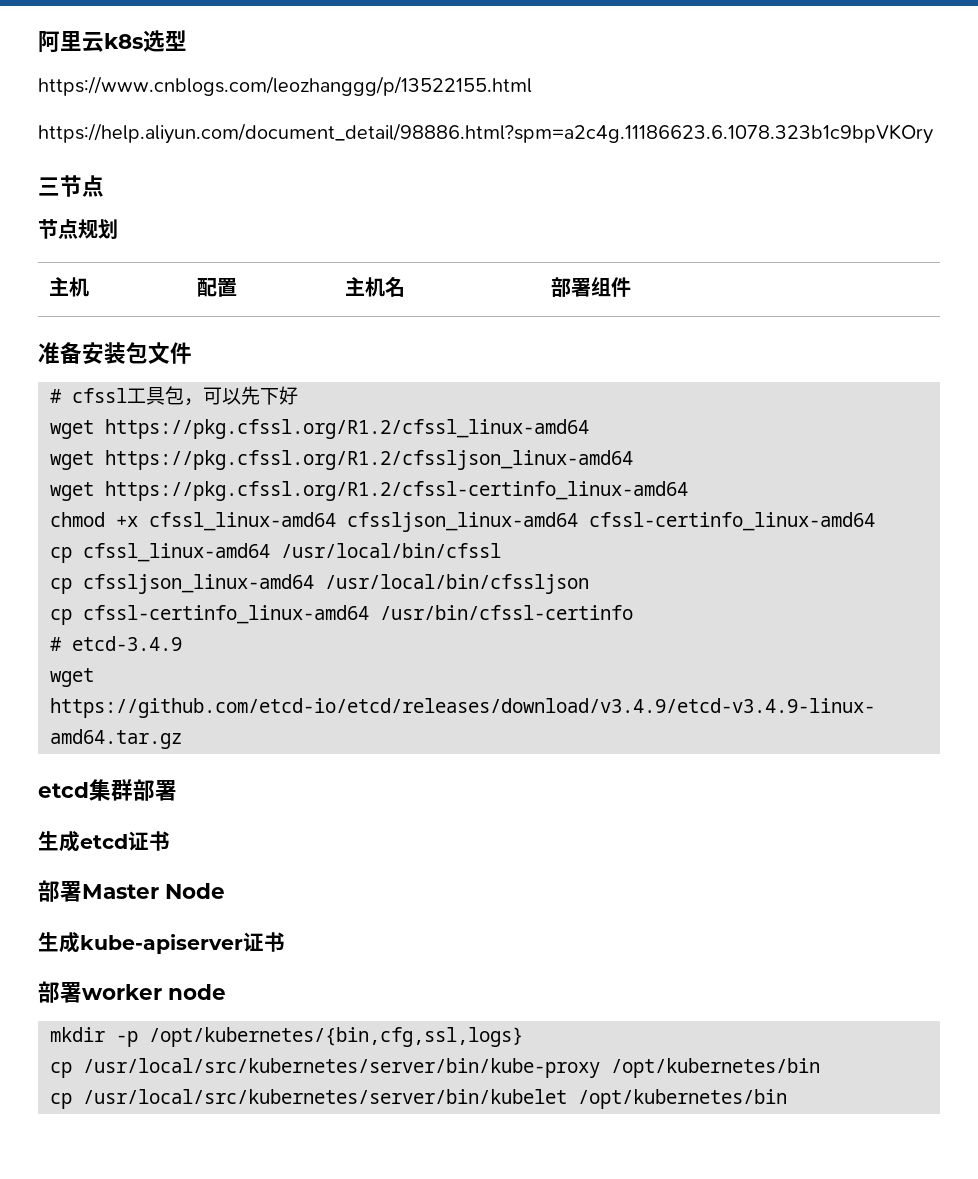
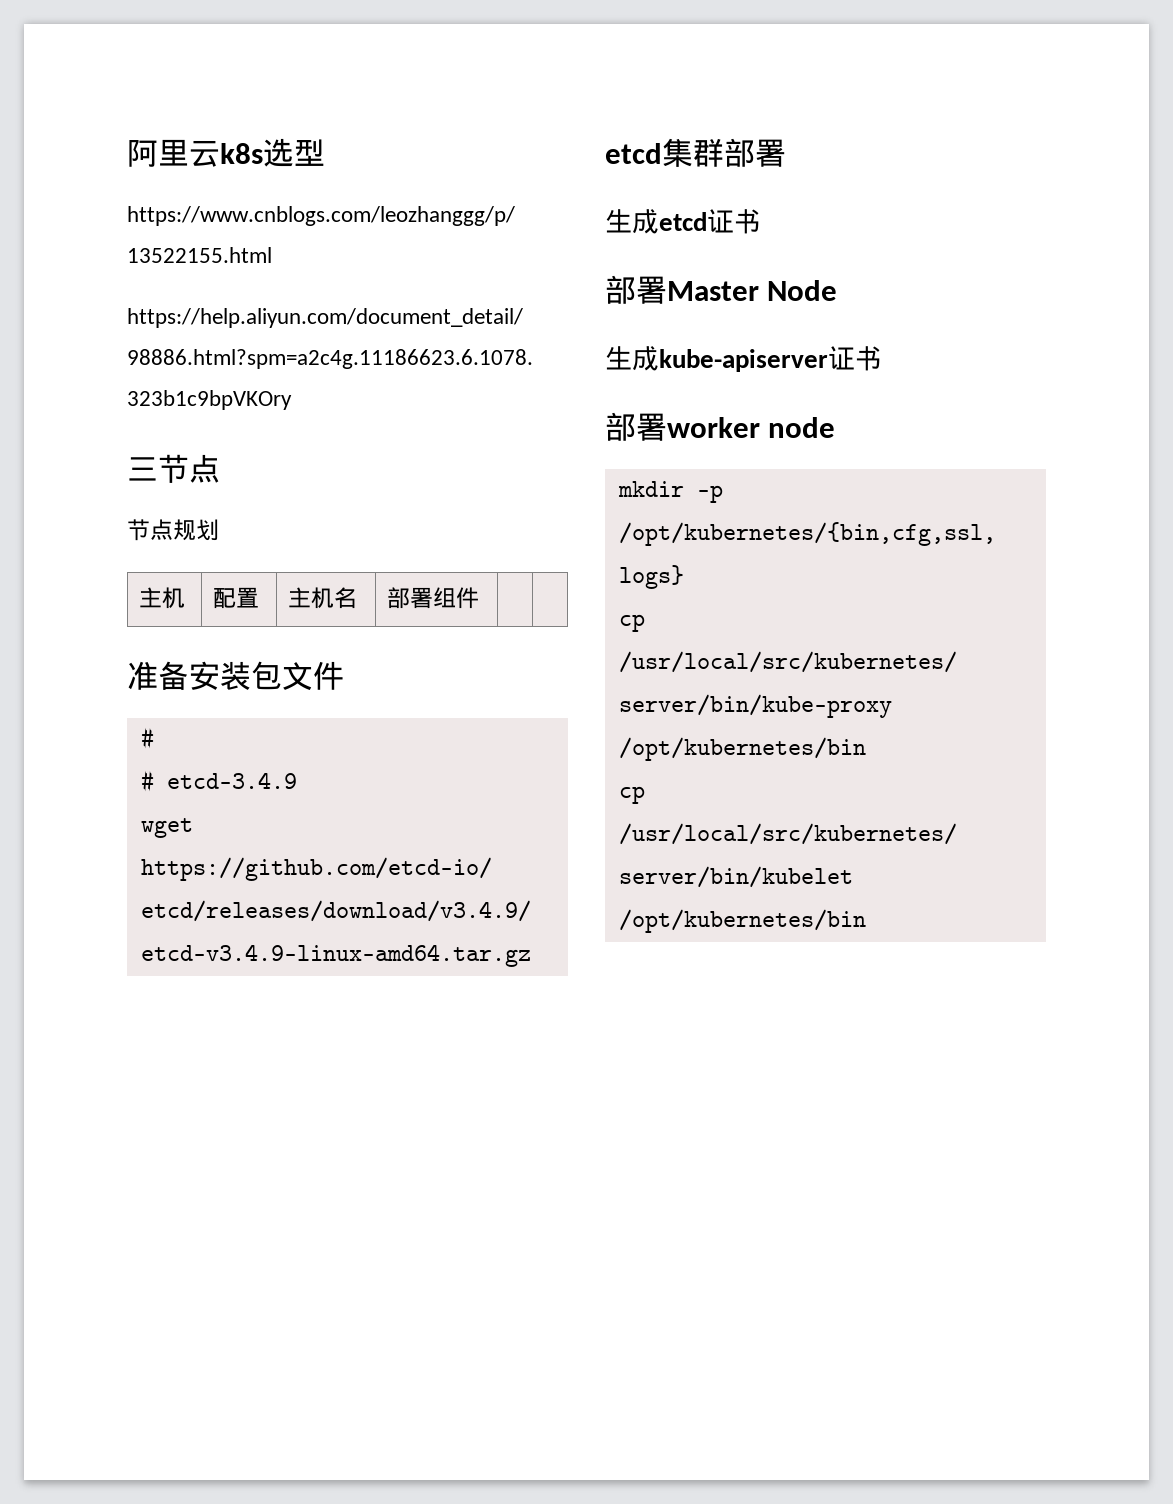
  准备安装包文件
- # cfssl工具包，可以先下好
- wget https://pkg.cfssl.org/R1.2/cfssl_linux-amd64
- wget https://pkg.cfssl.org/R1.2/cfssljson_linux-amd64
- wget https://pkg.cfssl.org/R1.2/cfssl-certinfo_linux-amd64
- chmod +x cfssl_linux-amd64 cfssljson_linux-amd64 cfssl-certinfo_linux-amd64
- cp cfssl_linux-amd64 /usr/local/bin/cfssl
- cp cfssljson_linux-amd64 /usr/local/bin/cfssljson
- cp cfssl-certinfo_linux-amd64 /usr/bin/cfssl-certinfo
+ #

